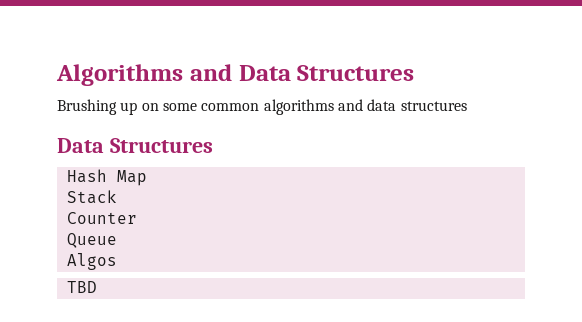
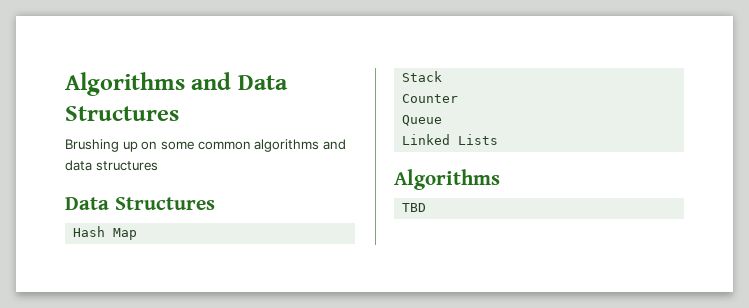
- Algos
+ Linked Lists
+ Algorithms

